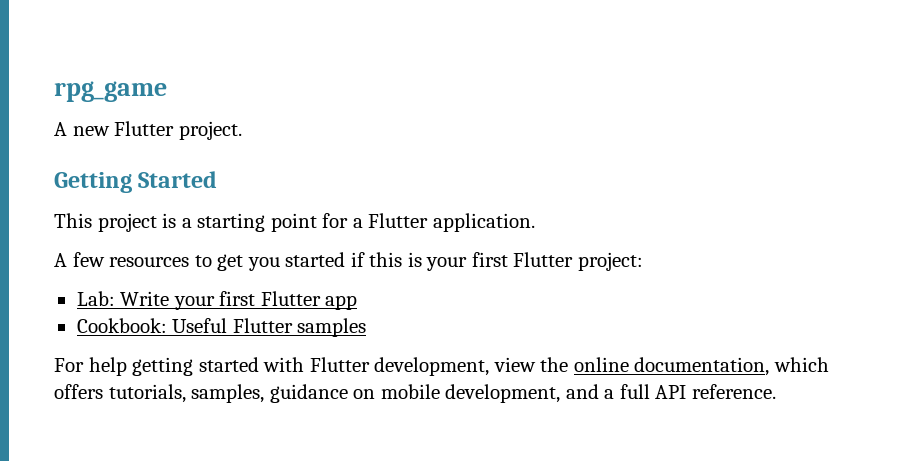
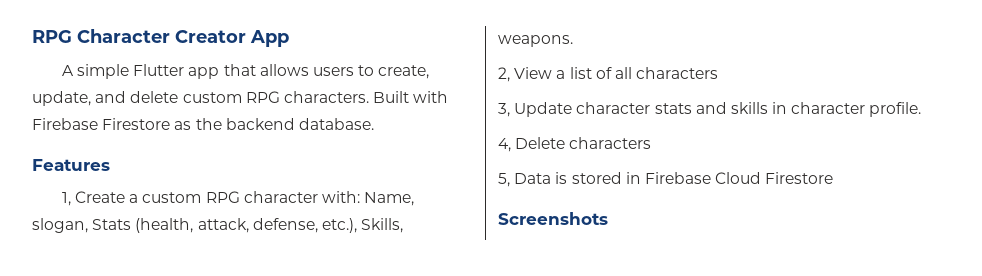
- rpg_game
- A new Flutter project.
- Getting Started
- This project is a starting point for a Flutter application.
- A few resources to get you started if this is your first Flutter project:
- Lab: Write your first Flutter app
- Cookbook: Useful Flutter samples
- For help getting started with Flutter development, view the online documentation, which offers tutorials, samples, guidance on mobile development, and a full API reference.
+ RPG Character Creator App
+ A simple Flutter app that allows users to create, update, and delete custom RPG characters. Built with Firebase Firestore as the backend database.
+ Features
+ 1, Create a custom RPG character with: Name, slogan, Stats (health, attack, defense, etc.), Skills, weapons.
+ 2, View a list of all characters
+ 3, Update character stats and skills in character profile.
+ 4, Delete characters
+ 5, Data is stored in Firebase Cloud Firestore
+ Screenshots

